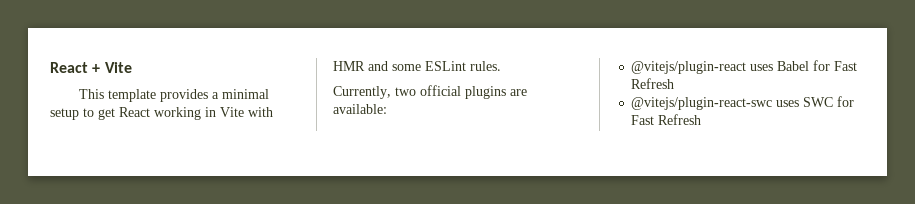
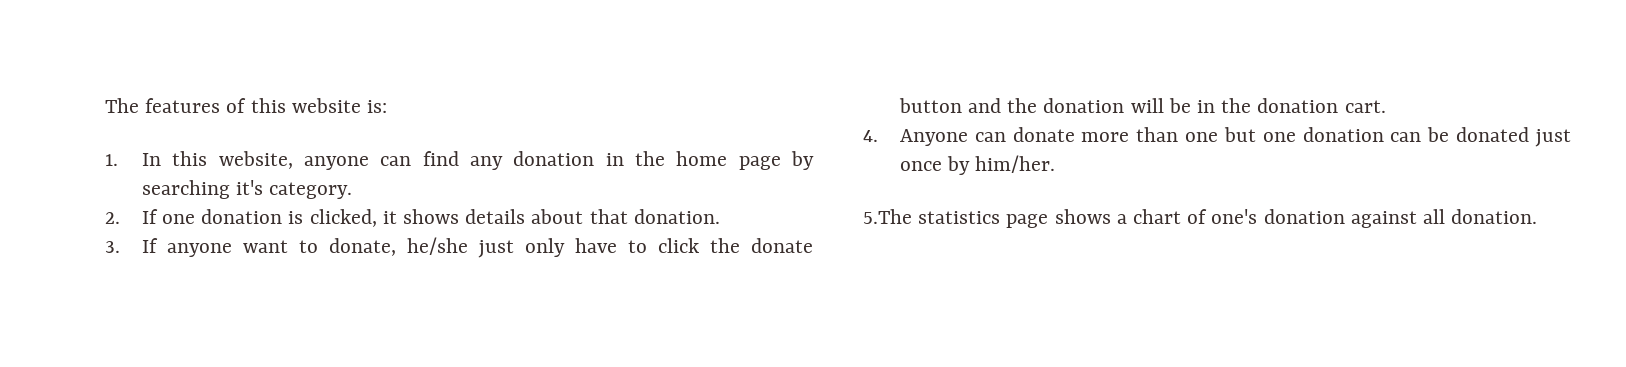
- React + Vite
- This template provides a minimal setup to get React working in Vite with HMR and some ESLint rules.
- Currently, two official plugins are available:
- @vitejs/plugin-react uses Babel for Fast Refresh
- @vitejs/plugin-react-swc uses SWC for Fast Refresh
+ The features of this website is:
+ 1. In this website, anyone can find any donation in the home page by searching it's category.
+ 2. If one donation is clicked, it shows details about that donation.
+ 3. If anyone want to donate, he/she just only have to click the donate button and the donation will be in the donation cart.
+ 4. Anyone can donate more than one but one donation can be donated just once by him/her.
+ 5.The statistics page shows a chart of one's donation against all donation.

